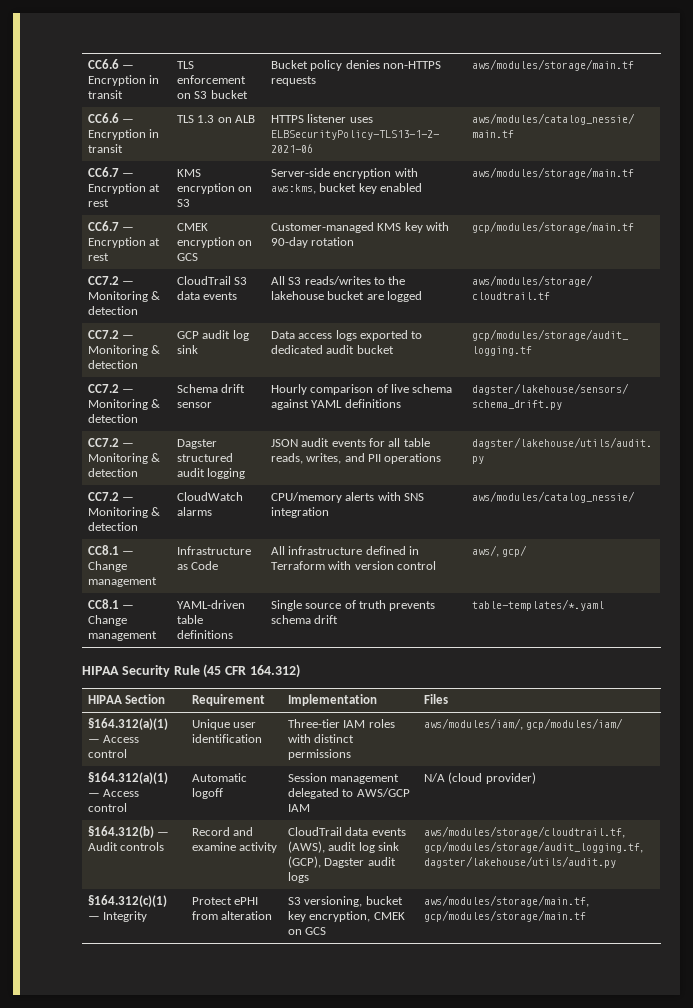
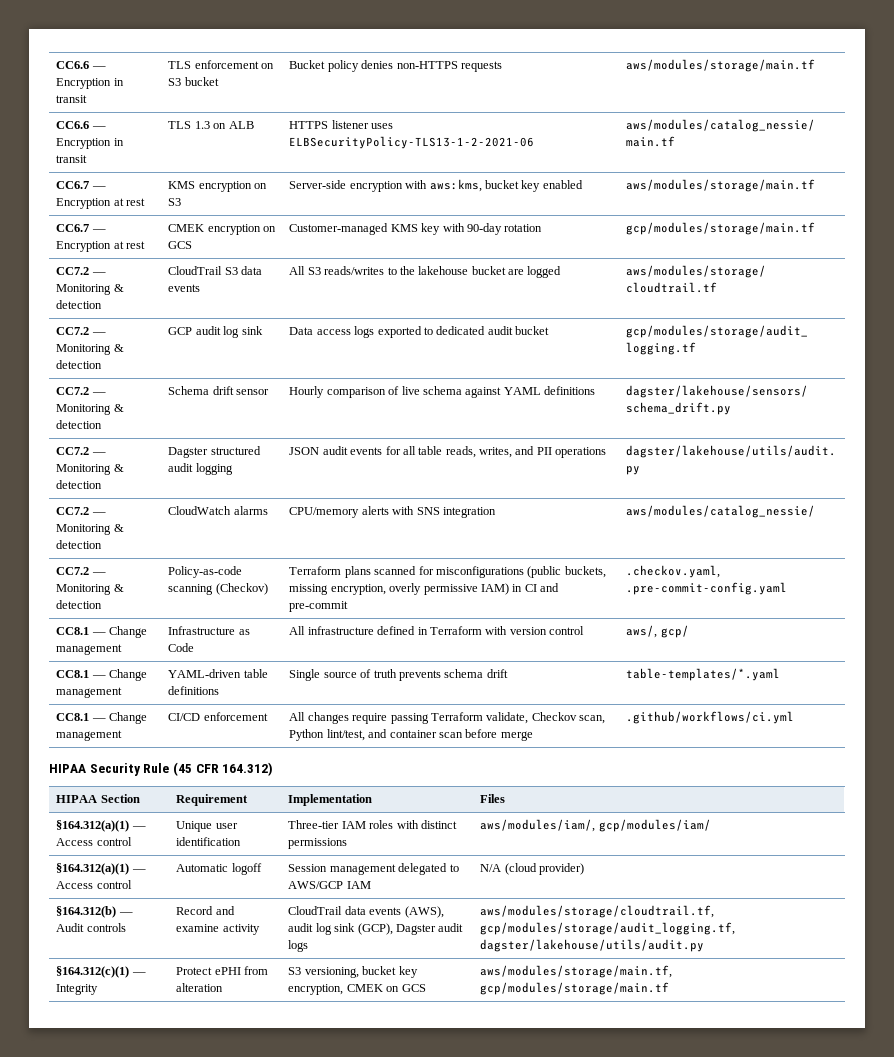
+ CC7.2 — Monitoring & detection | Policy-as-code scanning (Checkov) | Terraform plans scanned for misconfigurations (public buckets, missing encryption, overly permissive IAM) in CI and pre-commit | .checkov.yaml, .pre-commit-config.yaml
+ CC8.1 — Change management | CI/CD enforcement | All changes require passing Terraform validate, Checkov scan, Python lint/test, and container scan before merge | .github/workflows/ci.yml

